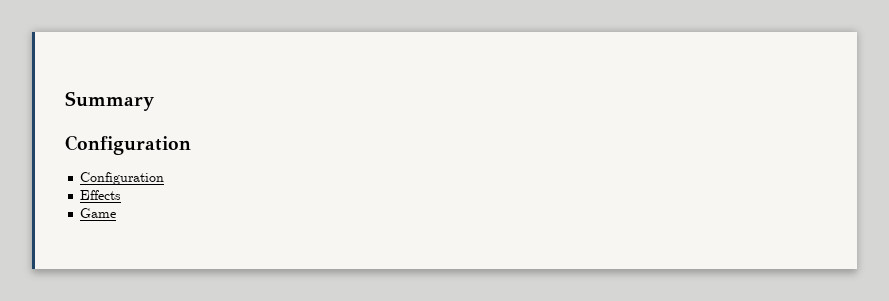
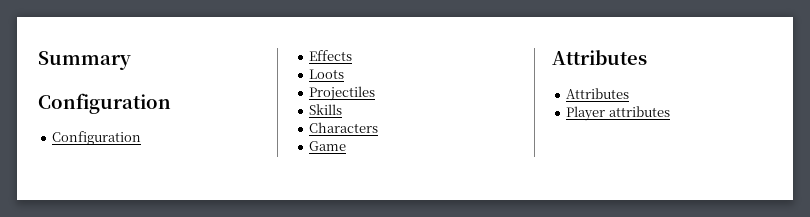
+ Loots
+ Projectiles
+ Skills
+ Characters
  Game
+ Attributes
+ Attributes
+ Player attributes

